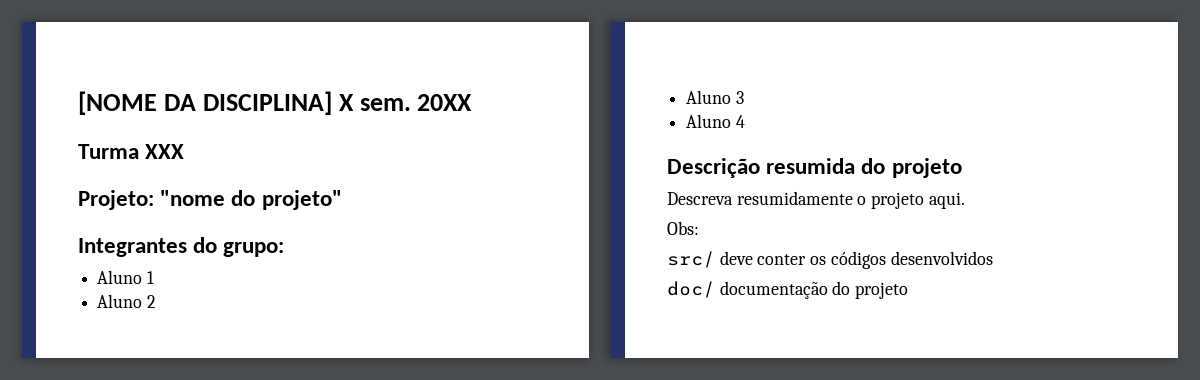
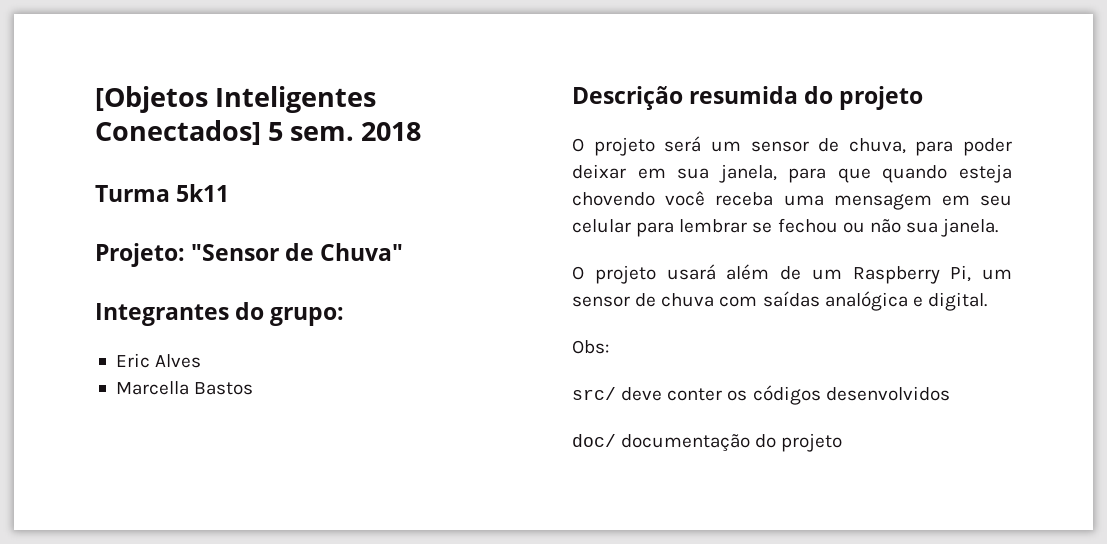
- [NOME DA DISCIPLINA] X sem. 20XX
+ [Objetos Inteligentes Conectados] 5 sem. 2018
- Turma XXX
+ Turma 5k11
- Projeto: "nome do projeto"
+ Projeto: "Sensor de Chuva"
- Aluno 1
- Aluno 2
- Aluno 3
- Aluno 4
+ Eric Alves
+ Marcella Bastos
  Descrição resumida do projeto
- Descreva resumidamente o projeto aqui.
+ O projeto será um sensor de chuva, para poder deixar em sua janela, para que quando esteja chovendo você receba uma mensagem em seu celular para lembrar se fechou ou não sua janela.
+ O projeto usará além de um Raspberry Pi, um sensor de chuva com saídas analógica e digital.

